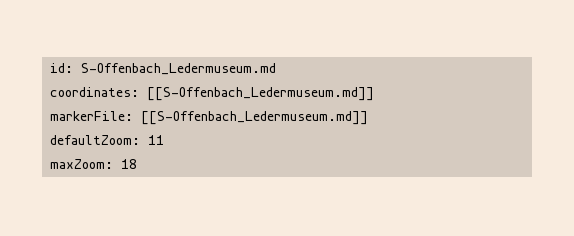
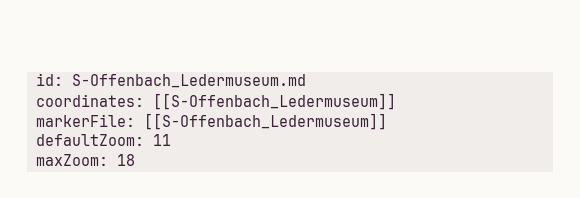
- coordinates: [[S-Offenbach_Ledermuseum.md]]
+ coordinates: [[S-Offenbach_Ledermuseum]]
- markerFile: [[S-Offenbach_Ledermuseum.md]]
+ markerFile: [[S-Offenbach_Ledermuseum]]

